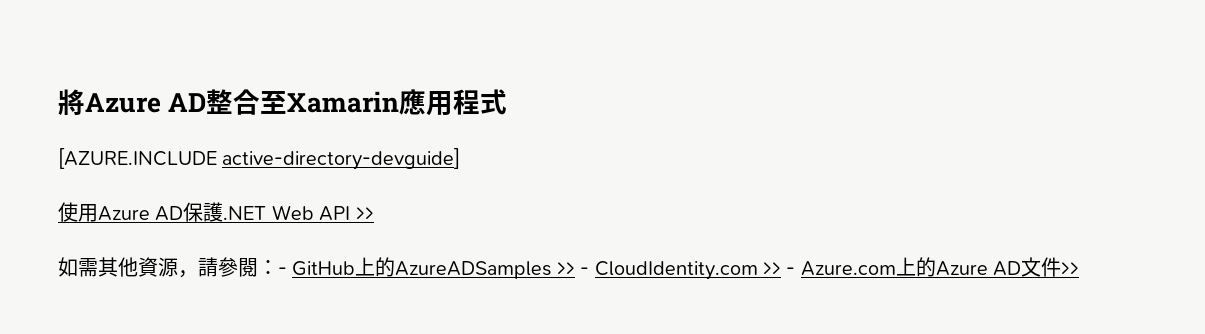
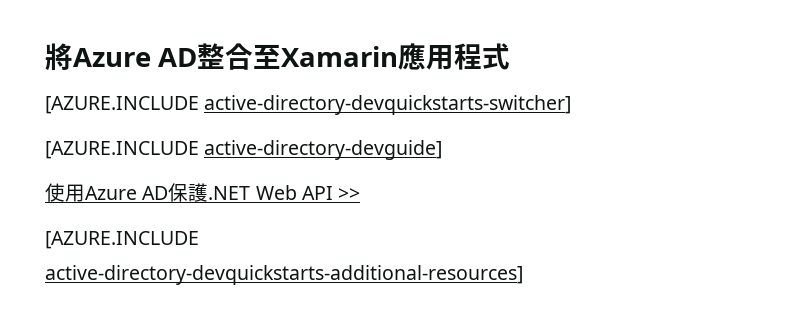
+ [AZURE.INCLUDE active-directory-devquickstarts-switcher]
- 如需其他資源，請參閱：- GitHub上的AzureADSamples >> - CloudIdentity.com >> - Azure.com上的Azure AD文件>>
+ [AZURE.INCLUDE active-directory-devquickstarts-additional-resources]

